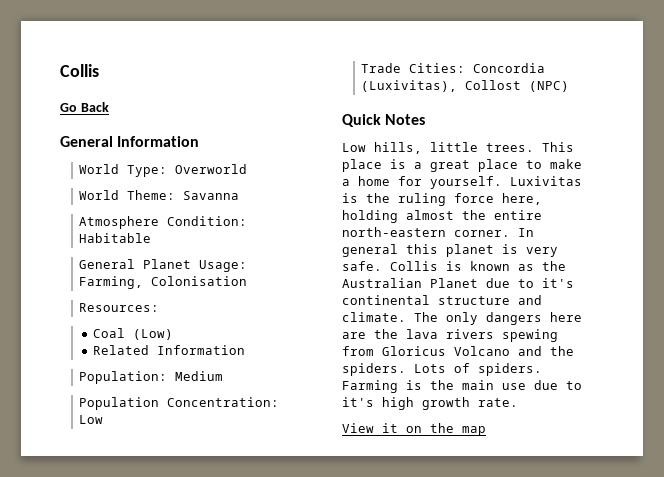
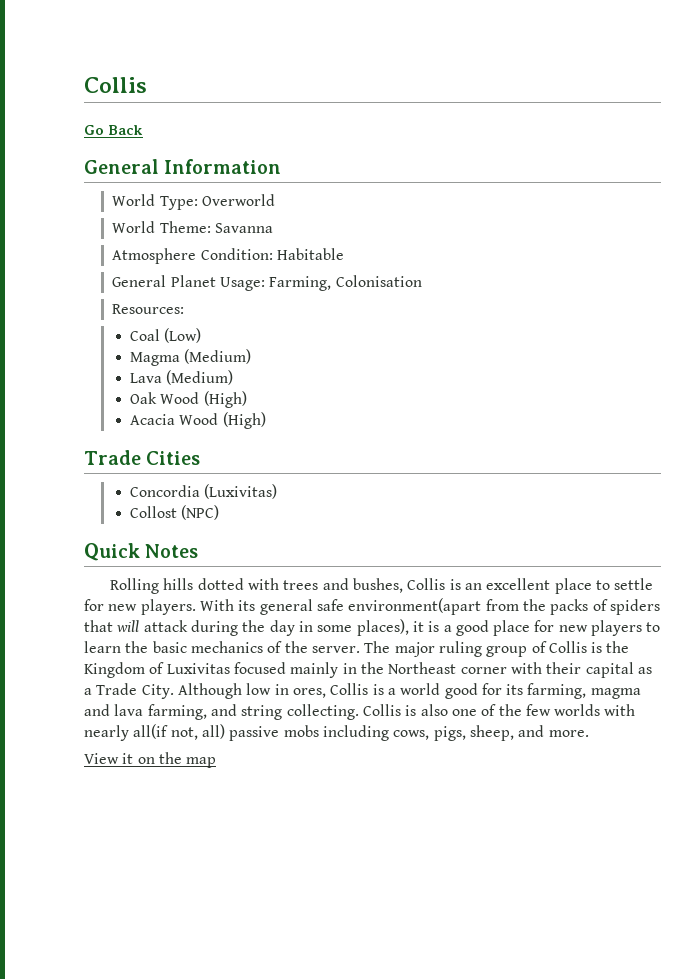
- Related Information
- Population: Medium
- Population Concentration: Low
- Trade Cities: Concordia (Luxivitas), Collost (NPC)
+ Magma (Medium)
+ Lava (Medium)
+ Oak Wood (High)
+ Acacia Wood (High)
+ Trade Cities
+ Concordia (Luxivitas)
+ Collost (NPC)
  Quick Notes
- Low hills, little trees. This place is a great place to make a home for yourself. Luxivitas is the ruling force here, holding almost the entire north-eastern corner. In general this planet is very safe. Collis is known as the Australian Planet due to it's continental structure and climate. The only dangers here are the lava rivers spewing from Gloricus Volcano and the spiders. Lots of spiders. Farming is the main use due to it's high growth rate.
+ Rolling hills dotted with trees and bushes, Collis is an excellent place to settle for new players. With its general safe environment(apart from the packs of spiders that will attack during the day in some places), it is a good place for new players to learn the basic mechanics of the server. The major ruling group of Collis is the Kingdom of Luxivitas focused mainly in the Northeast corner with their capital as a Trade City. Although low in ores, Collis is a world good for its farming, magma and lava farming, and string collecting. Collis is also one of the few worlds with nearly all(if not, all) passive mobs including cows, pigs, sheep, and more.

